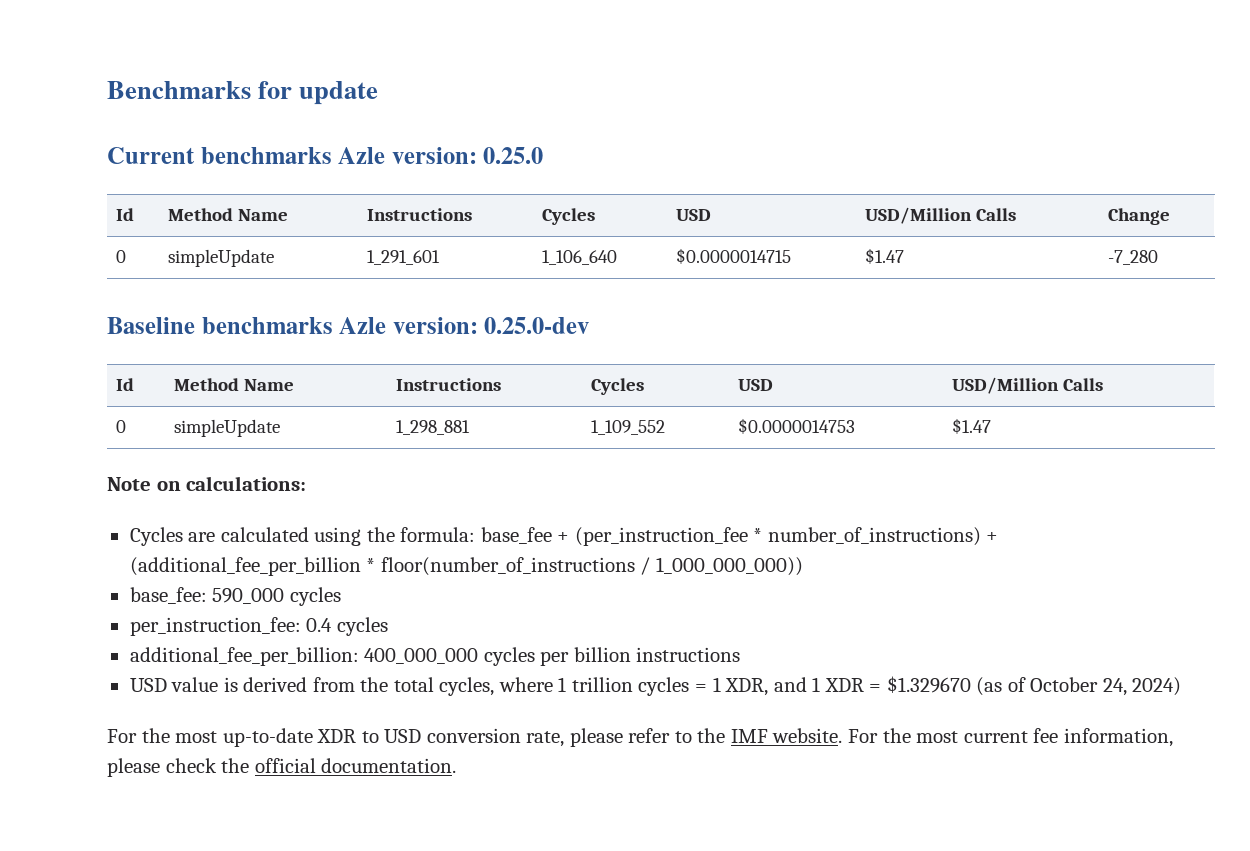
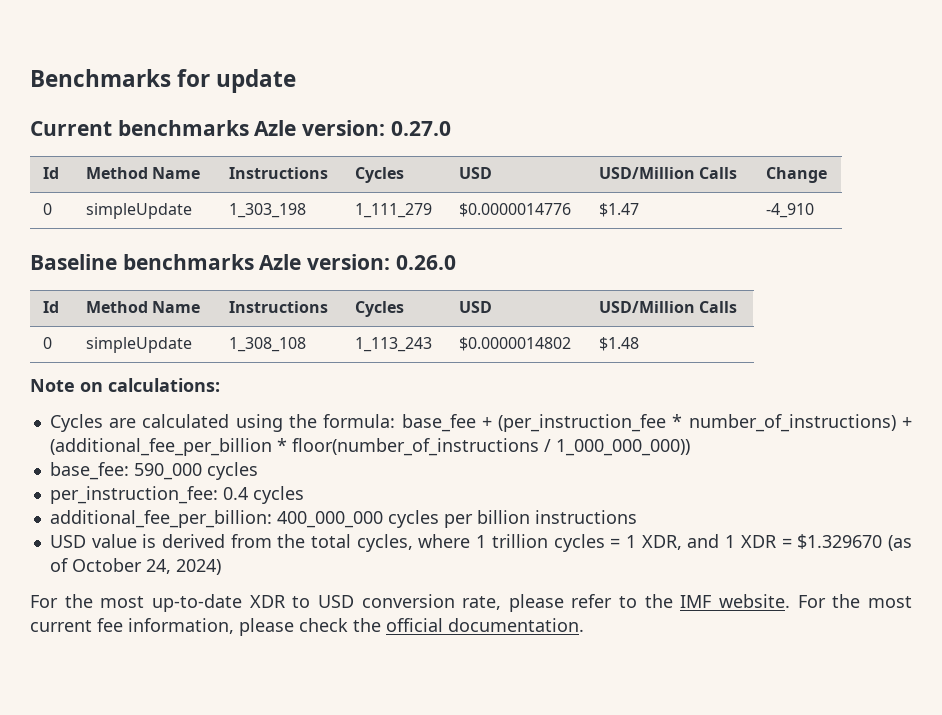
- Current benchmarks Azle version: 0.25.0
+ Current benchmarks Azle version: 0.27.0
- 0 | simpleUpdate | 1_291_601 | 1_106_640 | $0.0000014715 | $1.47 | -7_280
+ 0 | simpleUpdate | 1_303_198 | 1_111_279 | $0.0000014776 | $1.47 | -4_910
- Baseline benchmarks Azle version: 0.25.0-dev
+ Baseline benchmarks Azle version: 0.26.0
- 0 | simpleUpdate | 1_298_881 | 1_109_552 | $0.0000014753 | $1.47
+ 0 | simpleUpdate | 1_308_108 | 1_113_243 | $0.0000014802 | $1.48

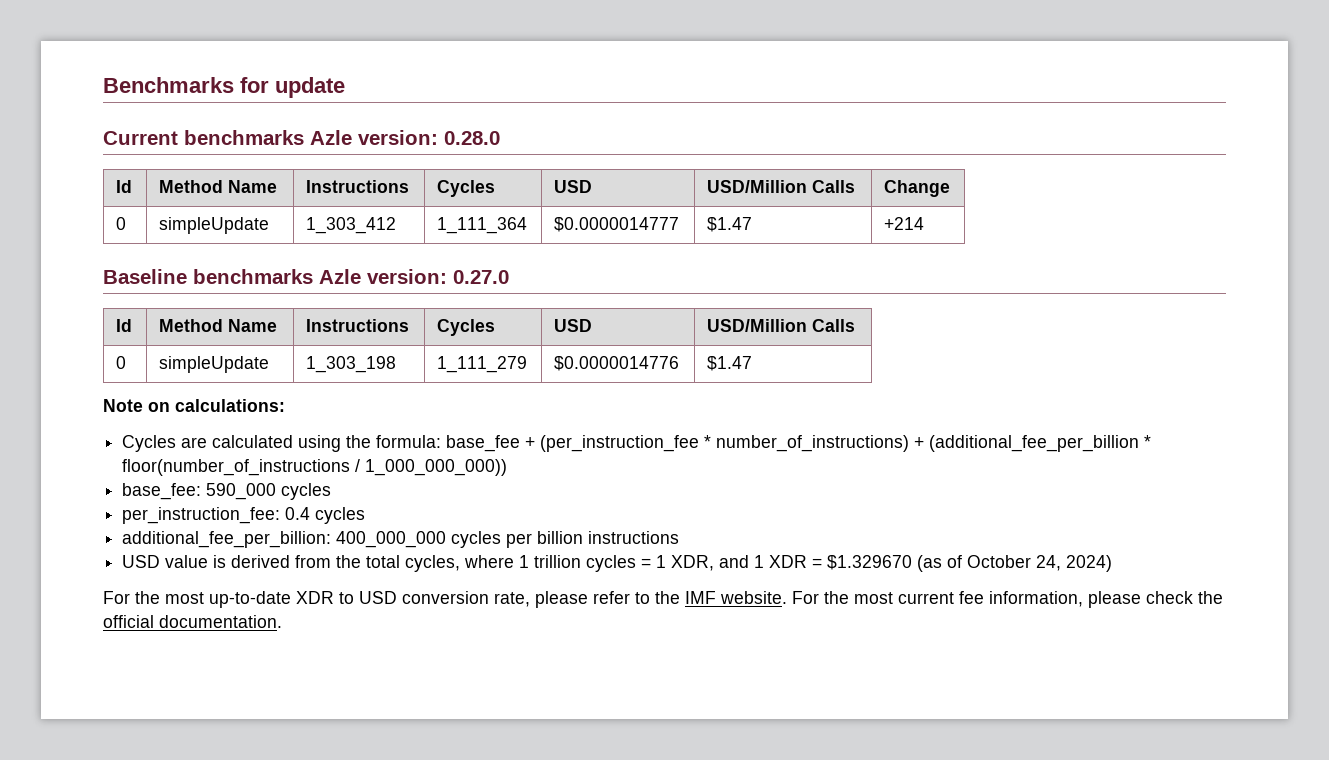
- Current benchmarks Azle version: 0.27.0
+ Current benchmarks Azle version: 0.28.0
- 0 | simpleUpdate | 1_303_198 | 1_111_279 | $0.0000014776 | $1.47 | -4_910
+ 0 | simpleUpdate | 1_303_412 | 1_111_364 | $0.0000014777 | $1.47 | +214
- Baseline benchmarks Azle version: 0.26.0
+ Baseline benchmarks Azle version: 0.27.0
- 0 | simpleUpdate | 1_308_108 | 1_113_243 | $0.0000014802 | $1.48
+ 0 | simpleUpdate | 1_303_198 | 1_111_279 | $0.0000014776 | $1.47

